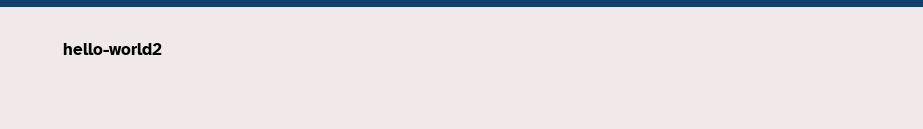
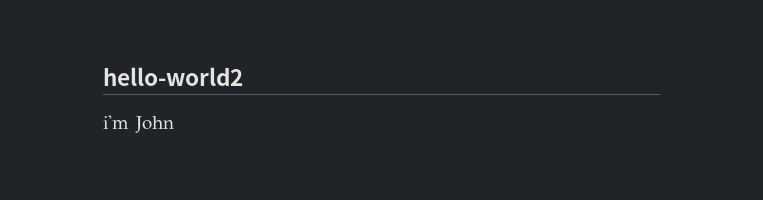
+ i'm John

